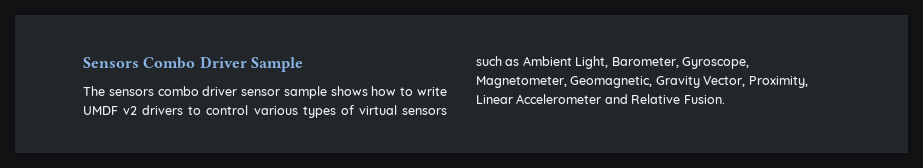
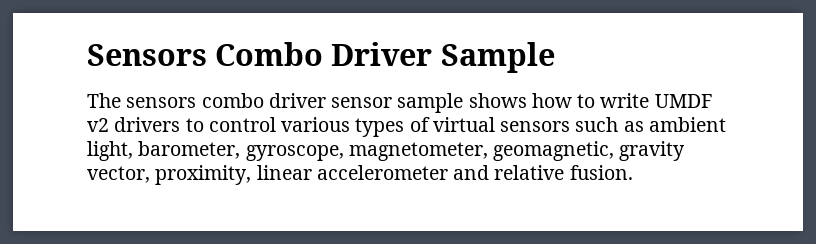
- The sensors combo driver sensor sample shows how to write UMDF v2 drivers to control various types of virtual sensors such as Ambient Light, Barometer, Gyroscope, Magnetometer, Geomagnetic, Gravity Vector, Proximity, Linear Accelerometer and Relative Fusion.
+ The sensors combo driver sensor sample shows how to write UMDF v2 drivers to control various types of virtual sensors such as ambient light, barometer, gyroscope, magnetometer, geomagnetic, gravity vector, proximity, linear accelerometer and relative fusion.

